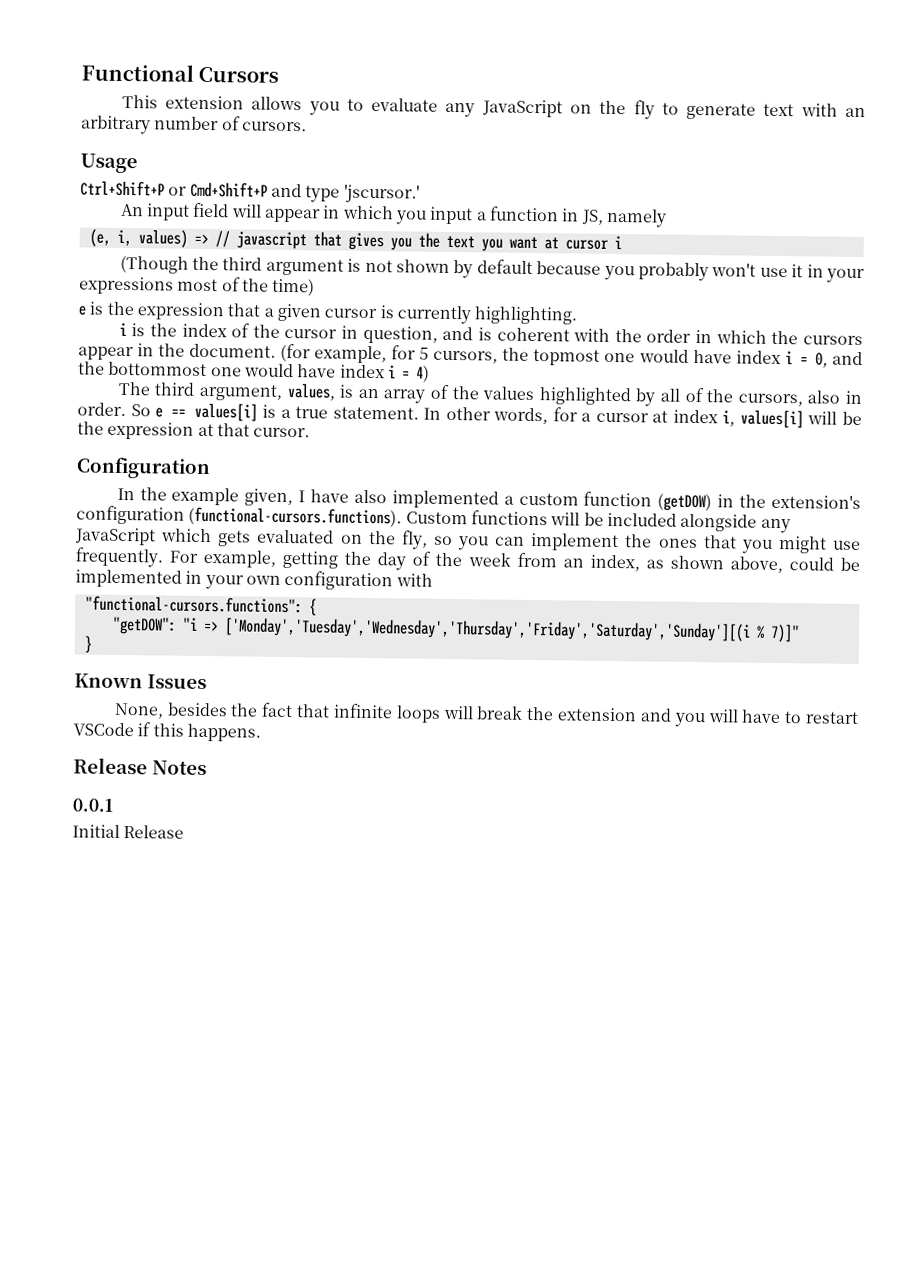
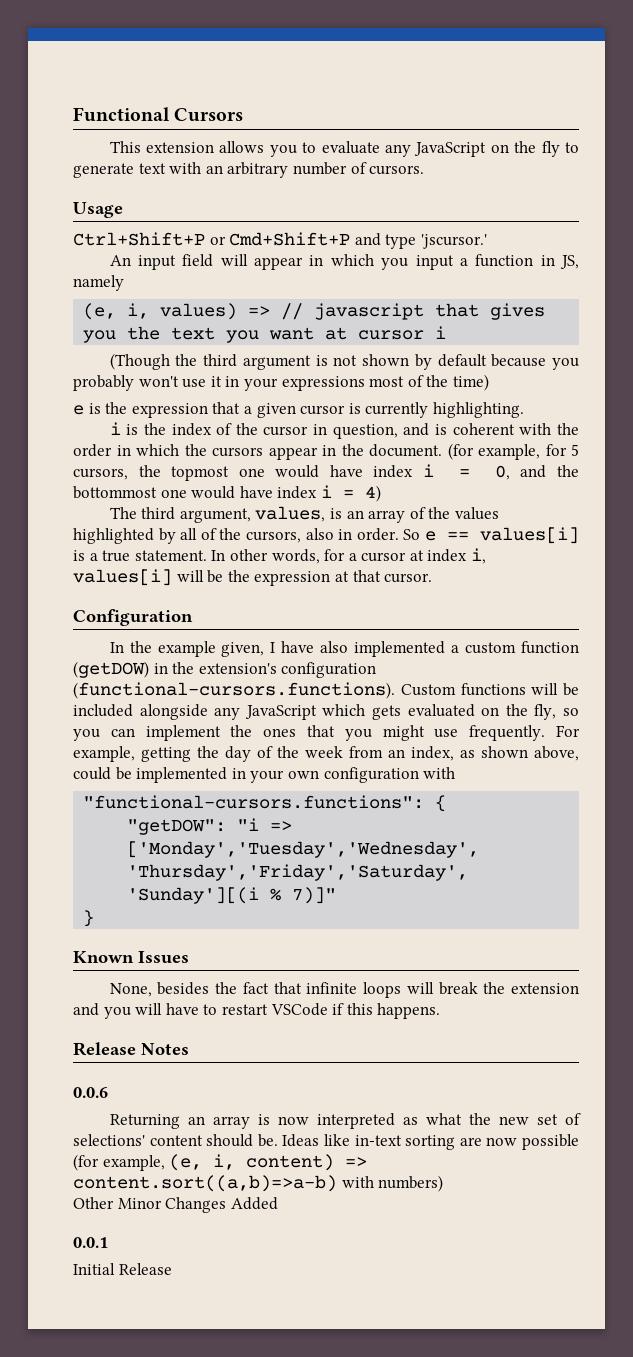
+ 0.0.6
+ Returning an array is now interpreted as what the new set of selections' content should be. Ideas like in-text sorting are now possible (for example, (e, i, content) => content.sort((a,b)=>a-b) with numbers)
+ Other Minor Changes Added

